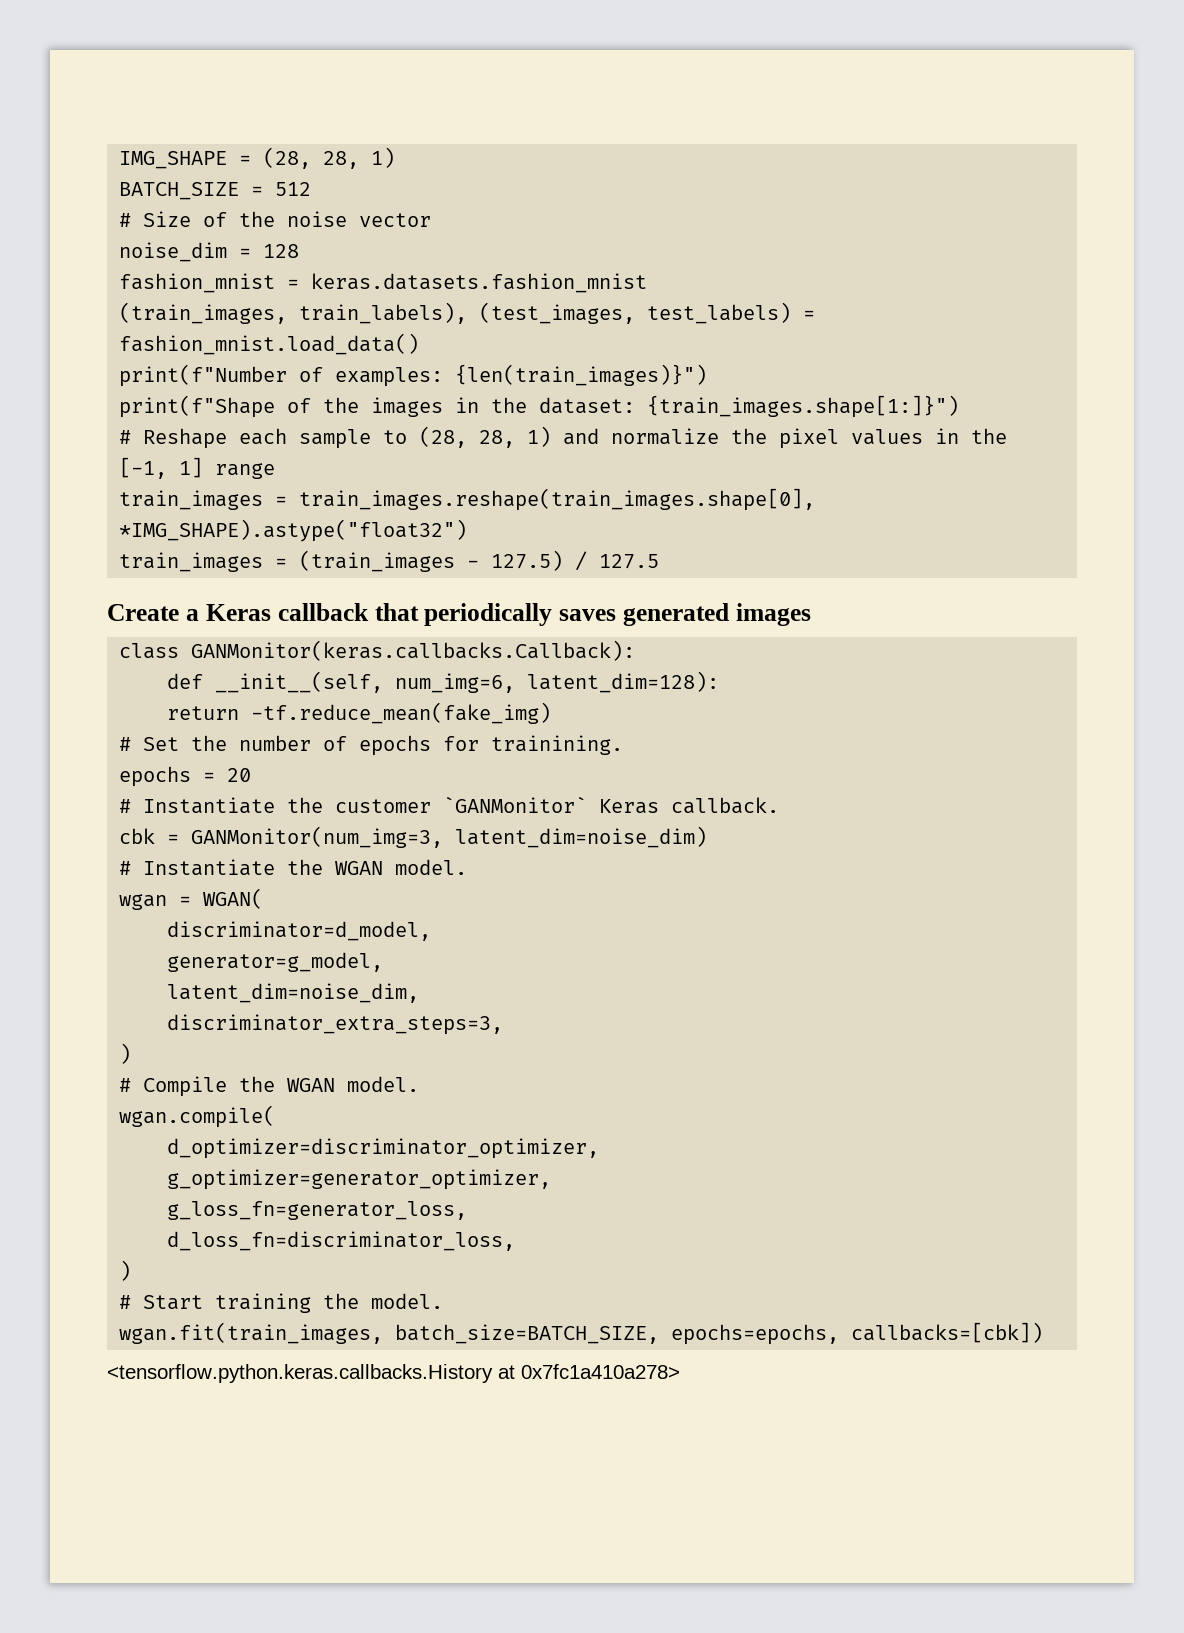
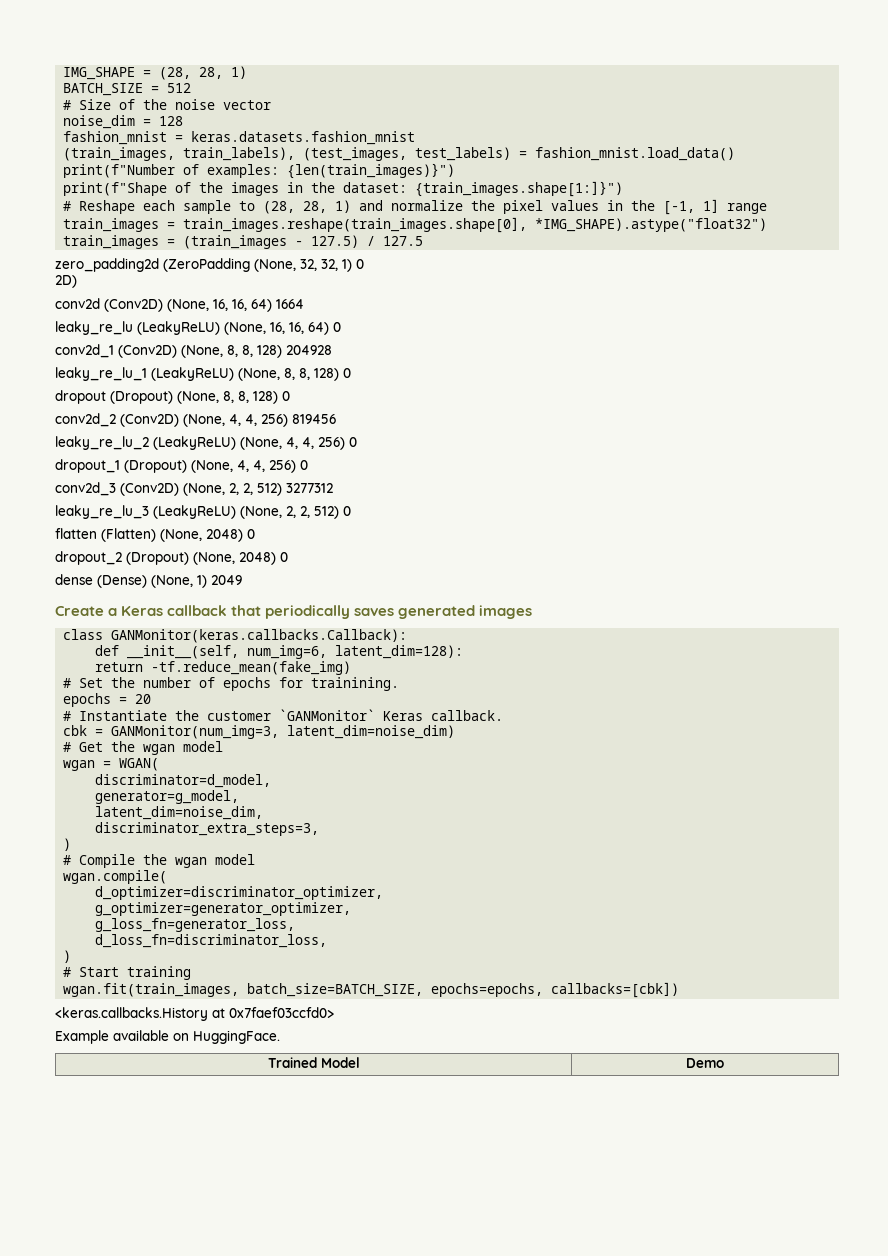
+ zero_padding2d (ZeroPadding (None, 32, 32, 1) 0
+ 2D)
+ conv2d (Conv2D) (None, 16, 16, 64) 1664
+ leaky_re_lu (LeakyReLU) (None, 16, 16, 64) 0
+ conv2d_1 (Conv2D) (None, 8, 8, 128) 204928
+ leaky_re_lu_1 (LeakyReLU) (None, 8, 8, 128) 0
+ dropout (Dropout) (None, 8, 8, 128) 0
+ conv2d_2 (Conv2D) (None, 4, 4, 256) 819456
+ leaky_re_lu_2 (LeakyReLU) (None, 4, 4, 256) 0
+ dropout_1 (Dropout) (None, 4, 4, 256) 0
+ conv2d_3 (Conv2D) (None, 2, 2, 512) 3277312
+ leaky_re_lu_3 (LeakyReLU) (None, 2, 2, 512) 0
+ flatten (Flatten) (None, 2048) 0
+ dropout_2 (Dropout) (None, 2048) 0
+ dense (Dense) (None, 1) 2049
- # Instantiate the WGAN model.
+ # Get the wgan model
- # Compile the WGAN model.
+ # Compile the wgan model
- # Start training the model.
+ # Start training
- <tensorflow.python.keras.callbacks.History at 0x7fc1a410a278>
+ <keras.callbacks.History at 0x7faef03ccfd0>
+ Example available on HuggingFace.
+ Trained Model | Demo

